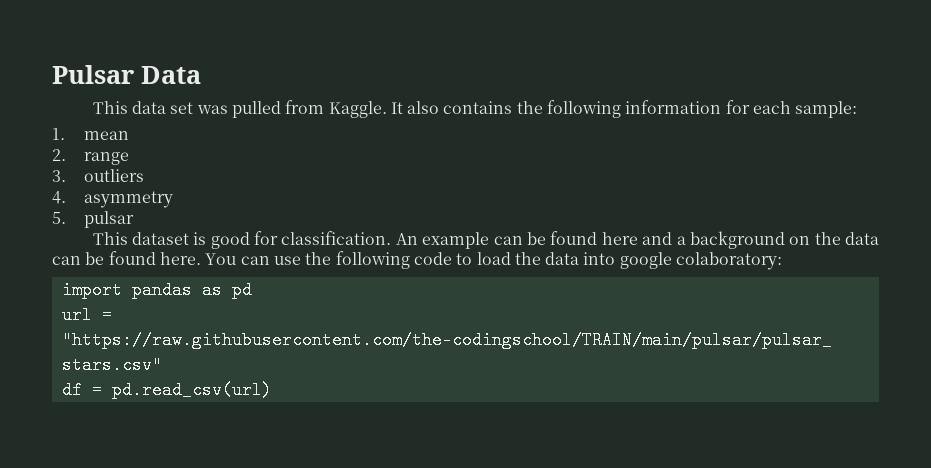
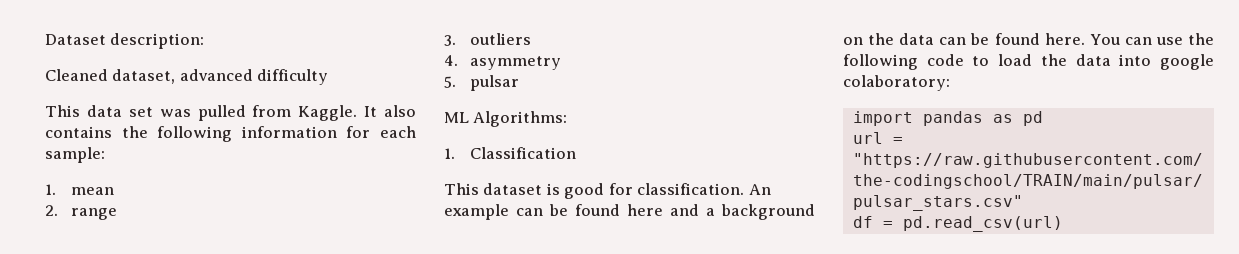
- Pulsar Data
+ Dataset description:
+ Cleaned dataset, advanced difficulty
+ ML Algorithms:
+ 1. Classification

